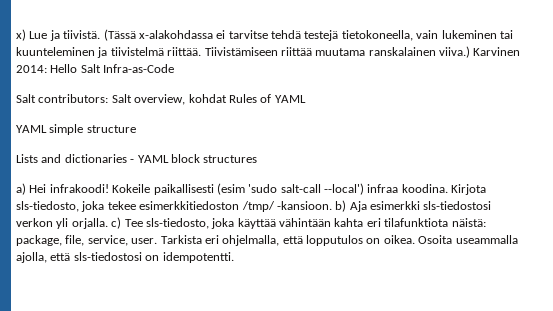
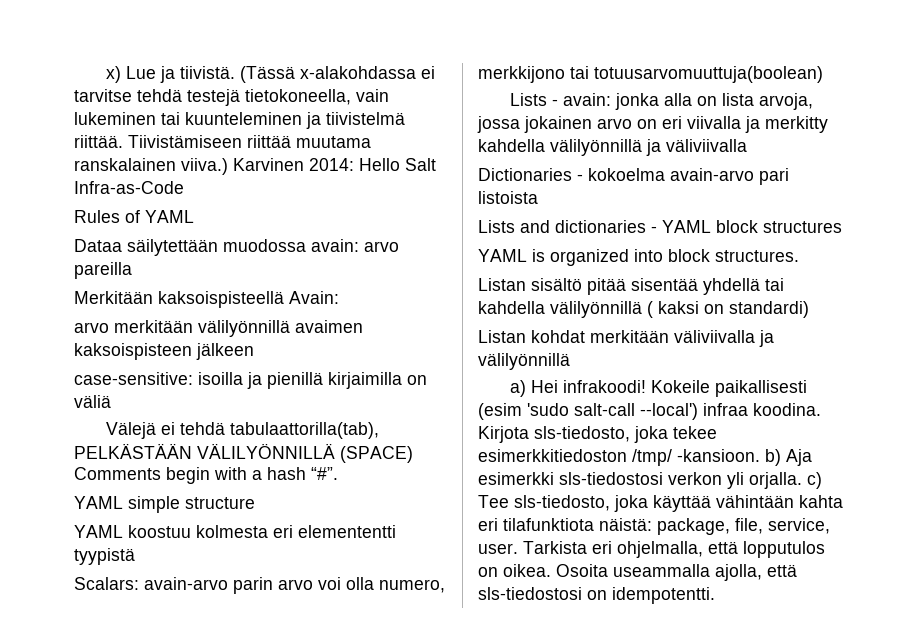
- Salt contributors: Salt overview, kohdat Rules of YAML
+ Rules of YAML
+ Dataa säilytettään muodossa avain: arvo pareilla
+ Merkitään kaksoispisteellä Avain:
+ arvo merkitään välilyönnillä avaimen kaksoispisteen jälkeen
+ case-sensitive: isoilla ja pienillä kirjaimilla on väliä
+ Välejä ei tehdä tabulaattorilla(tab), PELKÄSTÄÄN VÄLILYÖNNILLÄ (SPACE) Comments begin with a hash “#”.
  YAML simple structure
+ YAML koostuu kolmesta eri elemententti tyypistä
+ Scalars: avain-arvo parin arvo voi olla numero, merkkijono tai totuusarvomuuttuja(boolean)
+ Lists - avain: jonka alla on lista arvoja, jossa jokainen arvo on eri viivalla ja merkitty kahdella välilyönnillä ja väliviivalla
+ Dictionaries - kokoelma avain-arvo pari listoista
+ YAML is organized into block structures.
+ Listan sisältö pitää sisentää yhdellä tai kahdella välilyönnillä ( kaksi on standardi)
+ Listan kohdat merkitään väliviivalla ja välilyönnillä

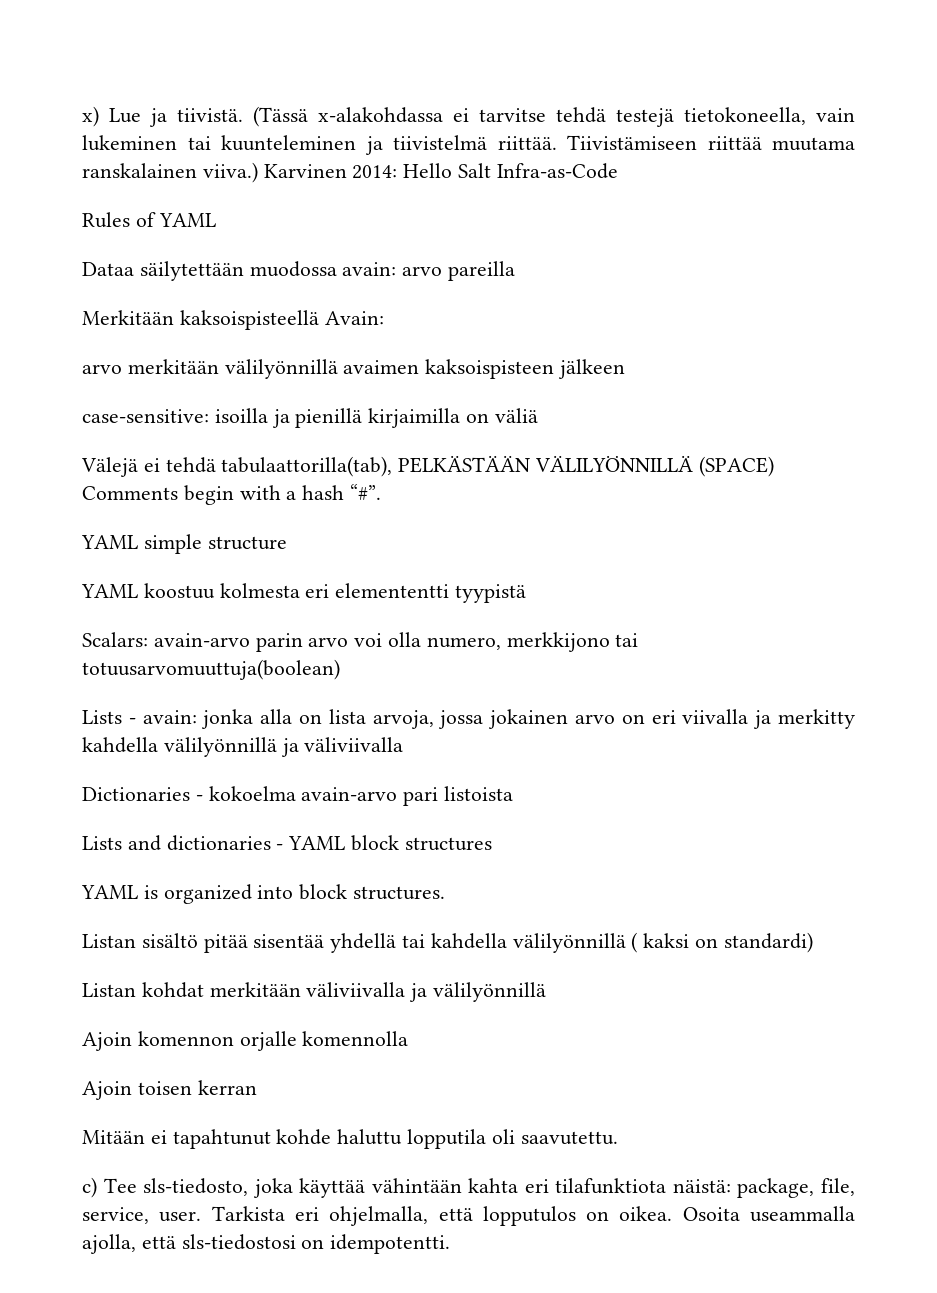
- a) Hei infrakoodi! Kokeile paikallisesti (esim 'sudo salt-call --local') infraa koodina. Kirjota sls-tiedosto, joka tekee esimerkkitiedoston /tmp/ -kansioon. b) Aja esimerkki sls-tiedostosi verkon yli orjalla. c) Tee sls-tiedosto, joka käyttää vähintään kahta eri tilafunktiota näistä: package, file, service, user.
+ Ajoin komennon orjalle komennolla
+ Ajoin toisen kerran
+ Mitään ei tapahtunut kohde haluttu lopputila oli saavutettu.
+ c) Tee sls-tiedosto, joka käyttää vähintään kahta eri tilafunktiota näistä: package, file, service, user.

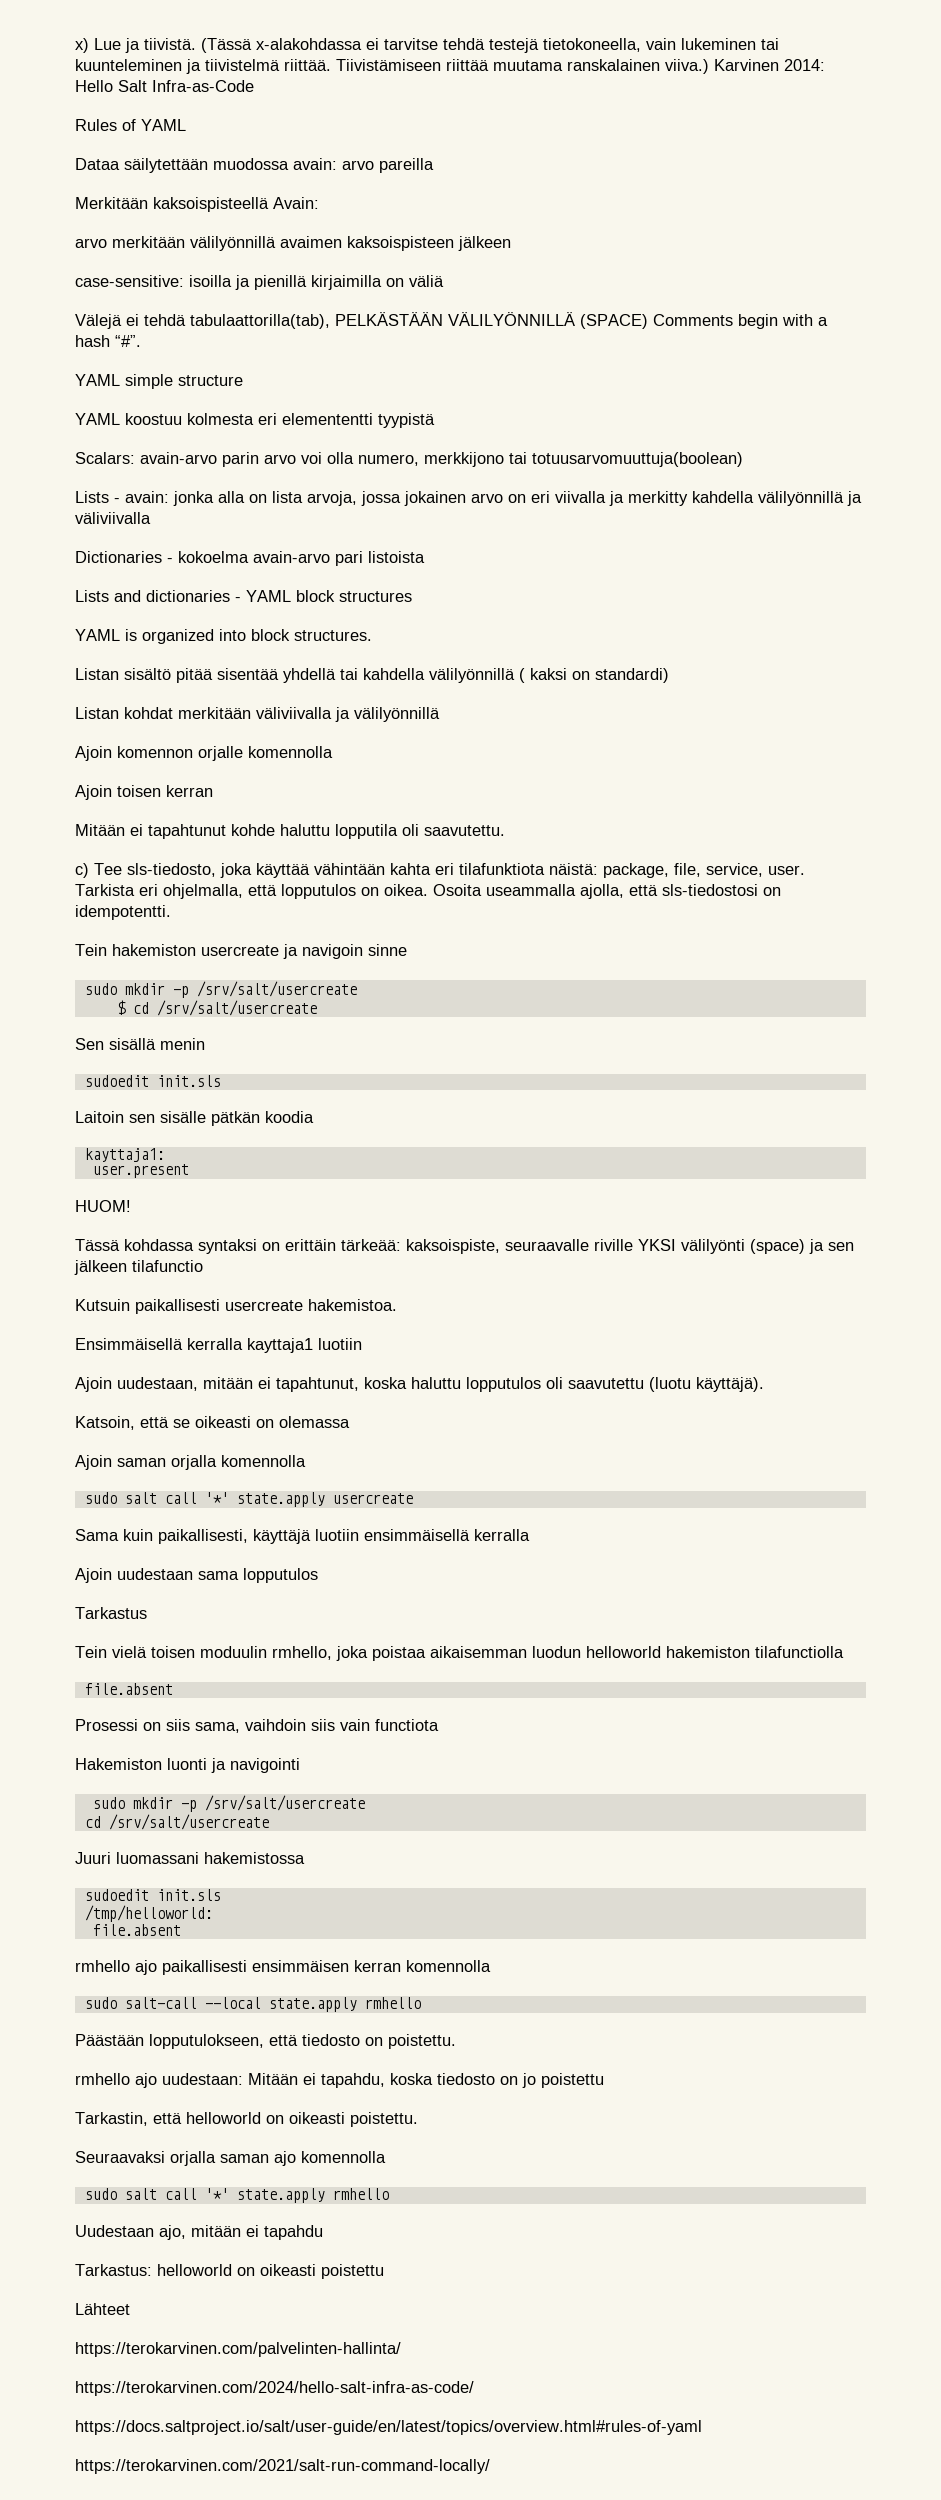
+ Tein hakemiston usercreate ja navigoin sinne
+ sudo mkdir -p /srv/salt/usercreate
+ $ cd /srv/salt/usercreate
+ Sen sisällä menin
+ sudoedit init.sls
+ Laitoin sen sisälle pätkän koodia
+ kayttaja1:
+ user.present
+ HUOM!
+ Tässä kohdassa syntaksi on erittäin tärkeää: kaksoispiste, seuraavalle riville YKSI välilyönti (space) ja sen jälkeen tilafunctio
+ Kutsuin paikallisesti usercreate hakemistoa.
+ Ensimmäisellä kerralla kayttaja1 luotiin
+ Ajoin uudestaan, mitään ei tapahtunut, koska haluttu lopputulos oli saavutettu (luotu käyttäjä).
+ Katsoin, että se oikeasti on olemassa
+ Ajoin saman orjalla komennolla
+ sudo salt call '*' state.apply usercreate
+ Sama kuin paikallisesti, käyttäjä luotiin ensimmäisellä kerralla
+ Ajoin uudestaan sama lopputulos
+ Tarkastus
+ Tein vielä toisen moduulin rmhello, joka poistaa aikaisemman luodun helloworld hakemiston tilafunctiolla
+ file.absent
+ Prosessi on siis sama, vaihdoin siis vain functiota
+ Hakemiston luonti ja navigointi
+ sudo mkdir -p /srv/salt/usercreate
+ cd /srv/salt/usercreate
+ Juuri luomassani hakemistossa
+ sudoedit init.sls
+ /tmp/helloworld:
+ file.absent
+ rmhello ajo paikallisesti ensimmäisen kerran komennolla
+ sudo salt-call --local state.apply rmhello
+ Päästään lopputulokseen, että tiedosto on poistettu.
+ rmhello ajo uudestaan: Mitään ei tapahdu, koska tiedosto on jo poistettu
+ Tarkastin, että helloworld on oikeasti poistettu.
+ Seuraavaksi orjalla saman ajo komennolla
+ sudo salt call '*' state.apply rmhello
+ Uudestaan ajo, mitään ei tapahdu
+ Tarkastus: helloworld on oikeasti poistettu
+ Lähteet
+ https://terokarvinen.com/palvelinten-hallinta/
+ https://terokarvinen.com/2024/hello-salt-infra-as-code/
+ https://docs.saltproject.io/salt/user-guide/en/latest/topics/overview.html#rules-of-yaml
+ https://terokarvinen.com/2021/salt-run-command-locally/

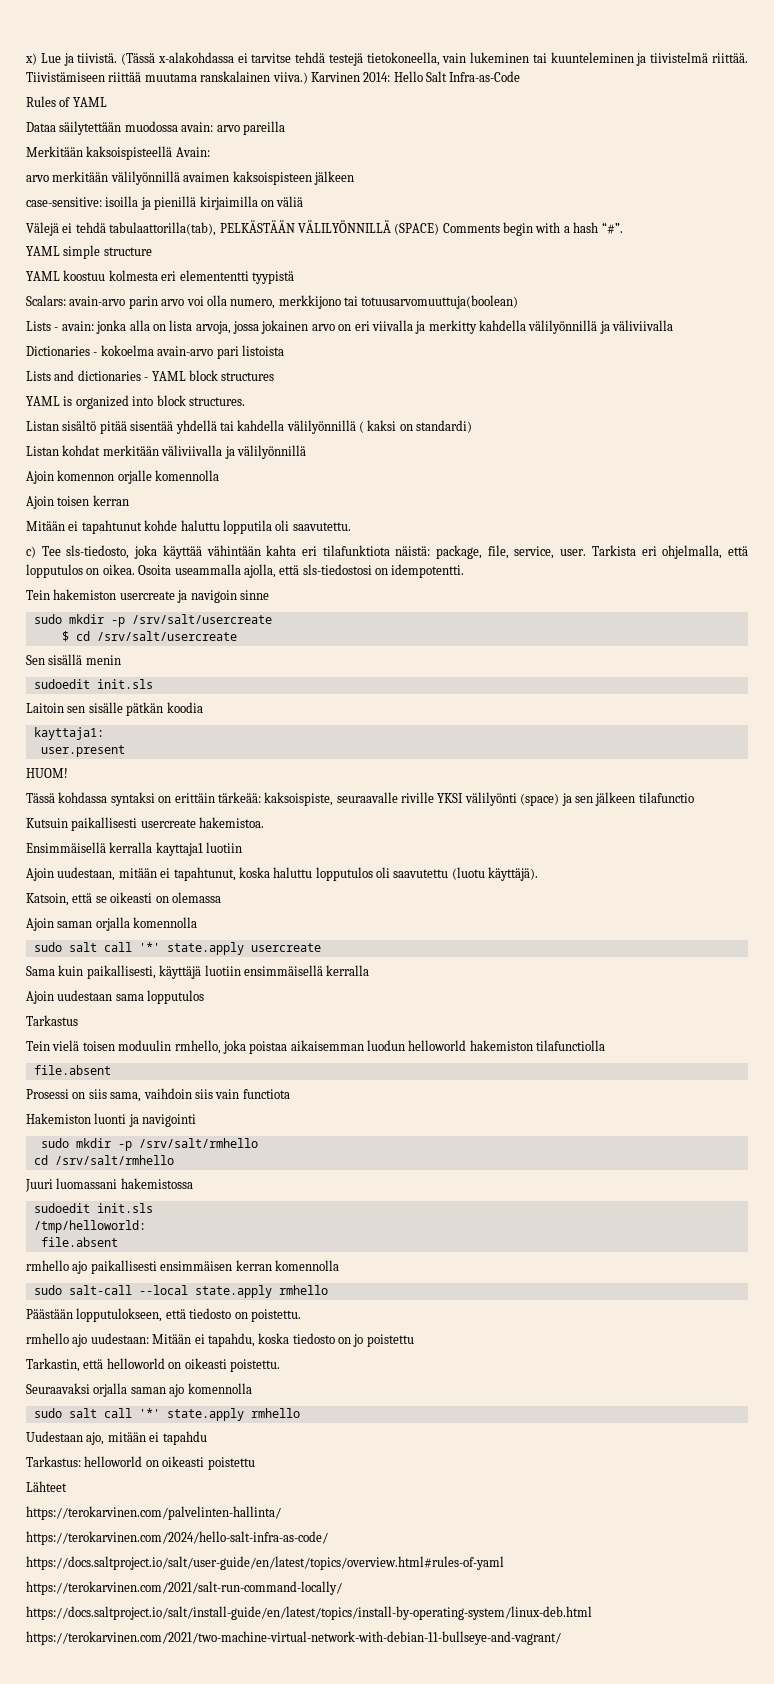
  Hakemiston luonti ja navigointi
- sudo mkdir -p /srv/salt/usercreate
- cd /srv/salt/usercreate
+ sudo mkdir -p /srv/salt/rmhello
+ cd /srv/salt/rmhello
+ https://docs.saltproject.io/salt/install-guide/en/latest/topics/install-by-operating-system/linux-deb.html
+ https://terokarvinen.com/2021/two-machine-virtual-network-with-debian-11-bullseye-and-vagrant/

